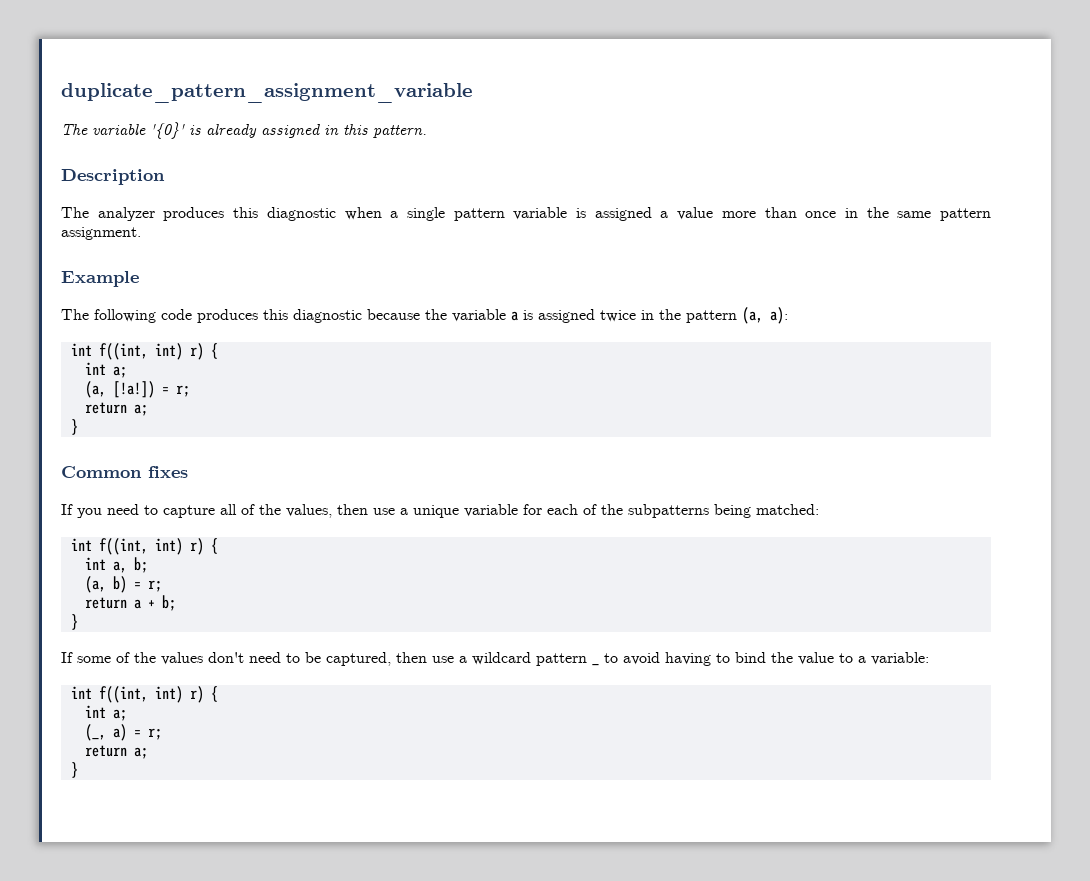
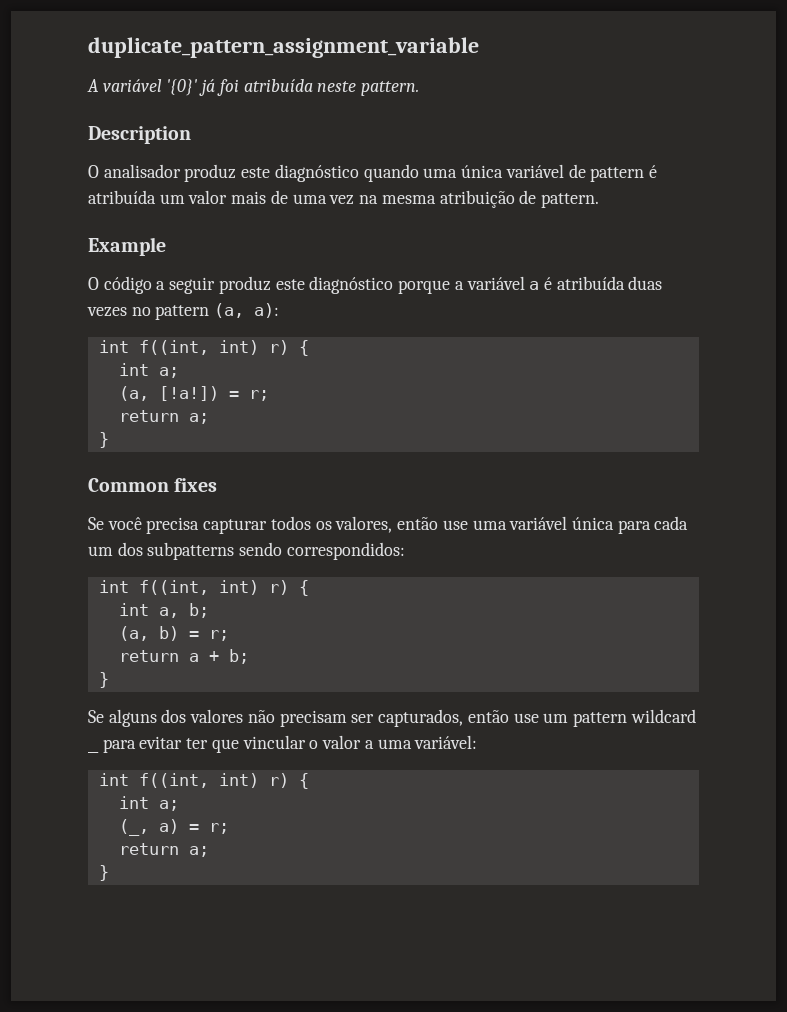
- The variable '{0}' is already assigned in this pattern.
+ A variável '{0}' já foi atribuída neste pattern.
  Description
- The analyzer produces this diagnostic when a single pattern variable is assigned a value more than once in the same pattern assignment.
+ O analisador produz este diagnóstico quando uma única variável de pattern é atribuída um valor mais de uma vez na mesma atribuição de pattern.
  Example
- The following code produces this diagnostic because the variable a is assigned twice in the pattern (a, a):
+ O código a seguir produz este diagnóstico porque a variável a é atribuída duas vezes no pattern (a, a):
- If you need to capture all of the values, then use a unique variable for each of the subpatterns being matched:
+ Se você precisa capturar todos os valores, então use uma variável única para cada um dos subpatterns sendo correspondidos:
- If some of the values don't need to be captured, then use a wildcard pattern _ to avoid having to bind the value to a variable:
+ Se alguns dos valores não precisam ser capturados, então use um pattern wildcard _ para evitar ter que vincular o valor a uma variável:

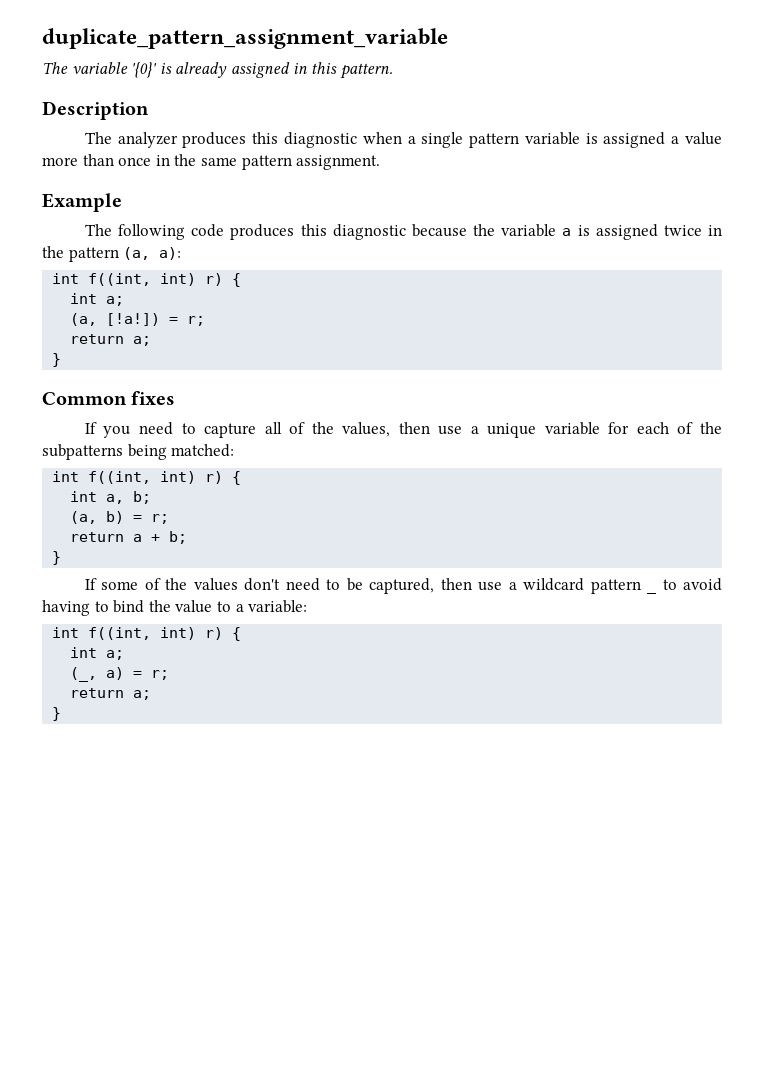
- A variável '{0}' já foi atribuída neste pattern.
+ The variable '{0}' is already assigned in this pattern.
  Description
- O analisador produz este diagnóstico quando uma única variável de pattern é atribuída um valor mais de uma vez na mesma atribuição de pattern.
+ The analyzer produces this diagnostic when a single pattern variable is assigned a value more than once in the same pattern assignment.
  Example
- O código a seguir produz este diagnóstico porque a variável a é atribuída duas vezes no pattern (a, a):
+ The following code produces this diagnostic because the variable a is assigned twice in the pattern (a, a):
- Se você precisa capturar todos os valores, então use uma variável única para cada um dos subpatterns sendo correspondidos:
+ If you need to capture all of the values, then use a unique variable for each of the subpatterns being matched:
- Se alguns dos valores não precisam ser capturados, então use um pattern wildcard _ para evitar ter que vincular o valor a uma variável:
+ If some of the values don't need to be captured, then use a wildcard pattern _ to avoid having to bind the value to a variable:

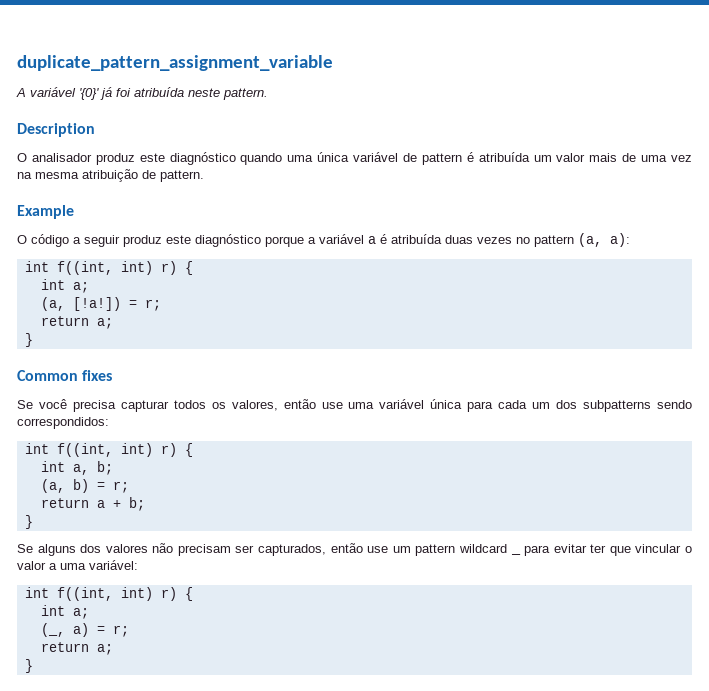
- The variable '{0}' is already assigned in this pattern.
+ A variável '{0}' já foi atribuída neste pattern.
  Description
- The analyzer produces this diagnostic when a single pattern variable is assigned a value more than once in the same pattern assignment.
+ O analisador produz este diagnóstico quando uma única variável de pattern é atribuída um valor mais de uma vez na mesma atribuição de pattern.
  Example
- The following code produces this diagnostic because the variable a is assigned twice in the pattern (a, a):
+ O código a seguir produz este diagnóstico porque a variável a é atribuída duas vezes no pattern (a, a):
- If you need to capture all of the values, then use a unique variable for each of the subpatterns being matched:
+ Se você precisa capturar todos os valores, então use uma variável única para cada um dos subpatterns sendo correspondidos:
- If some of the values don't need to be captured, then use a wildcard pattern _ to avoid having to bind the value to a variable:
+ Se alguns dos valores não precisam ser capturados, então use um pattern wildcard _ para evitar ter que vincular o valor a uma variável:

